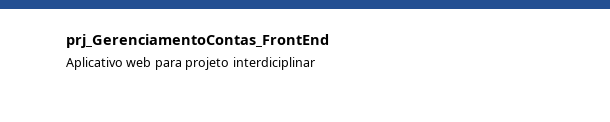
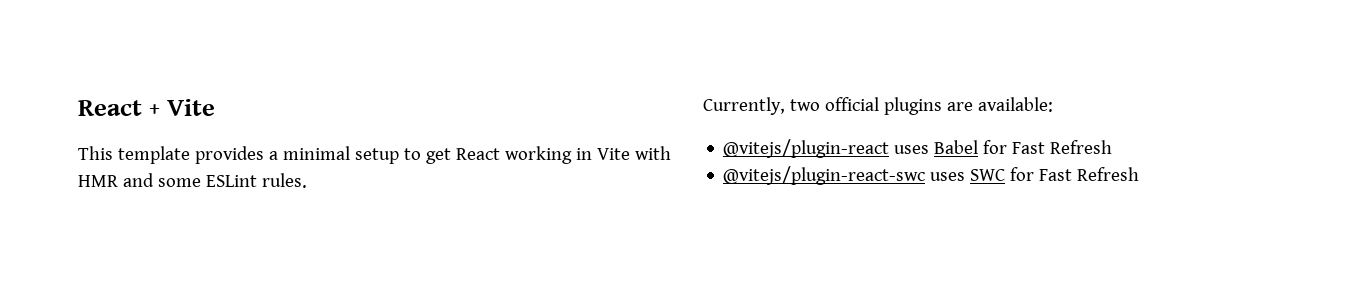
- prj_GerenciamentoContas_FrontEnd
- Aplicativo web para projeto interdiciplinar
+ React + Vite
+ This template provides a minimal setup to get React working in Vite with HMR and some ESLint rules.
+ Currently, two official plugins are available:
+ @vitejs/plugin-react uses Babel for Fast Refresh
+ @vitejs/plugin-react-swc uses SWC for Fast Refresh

